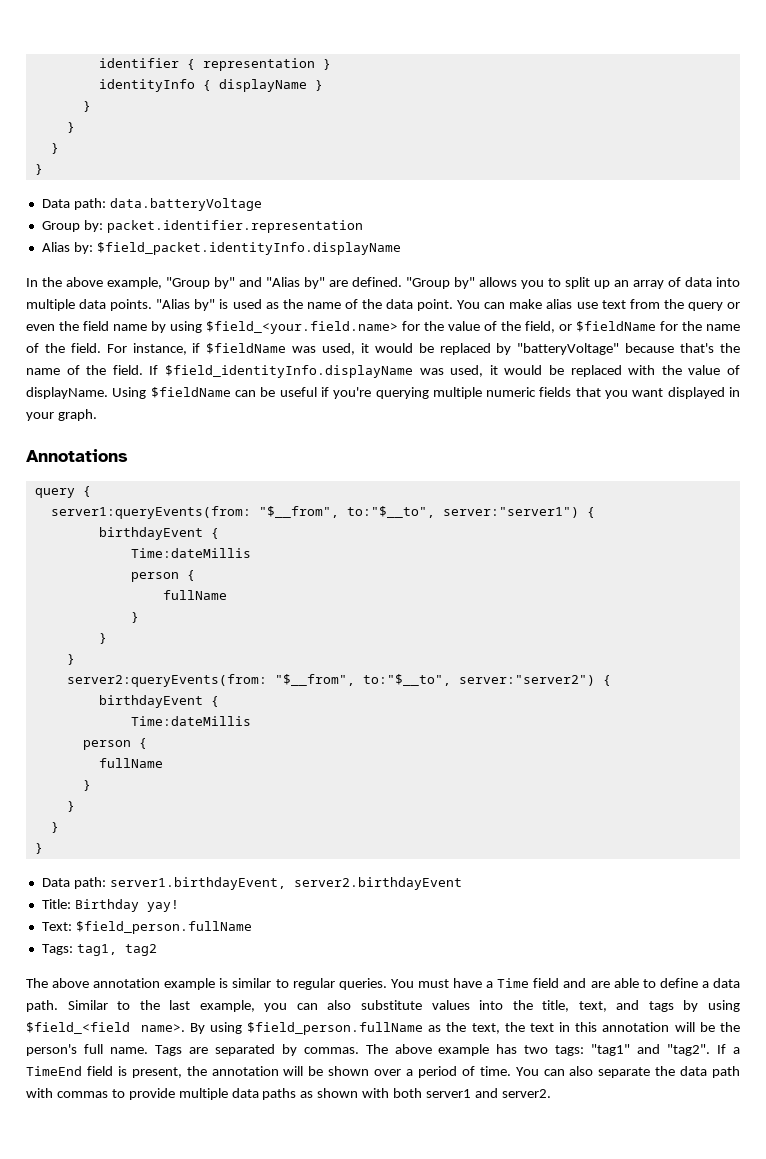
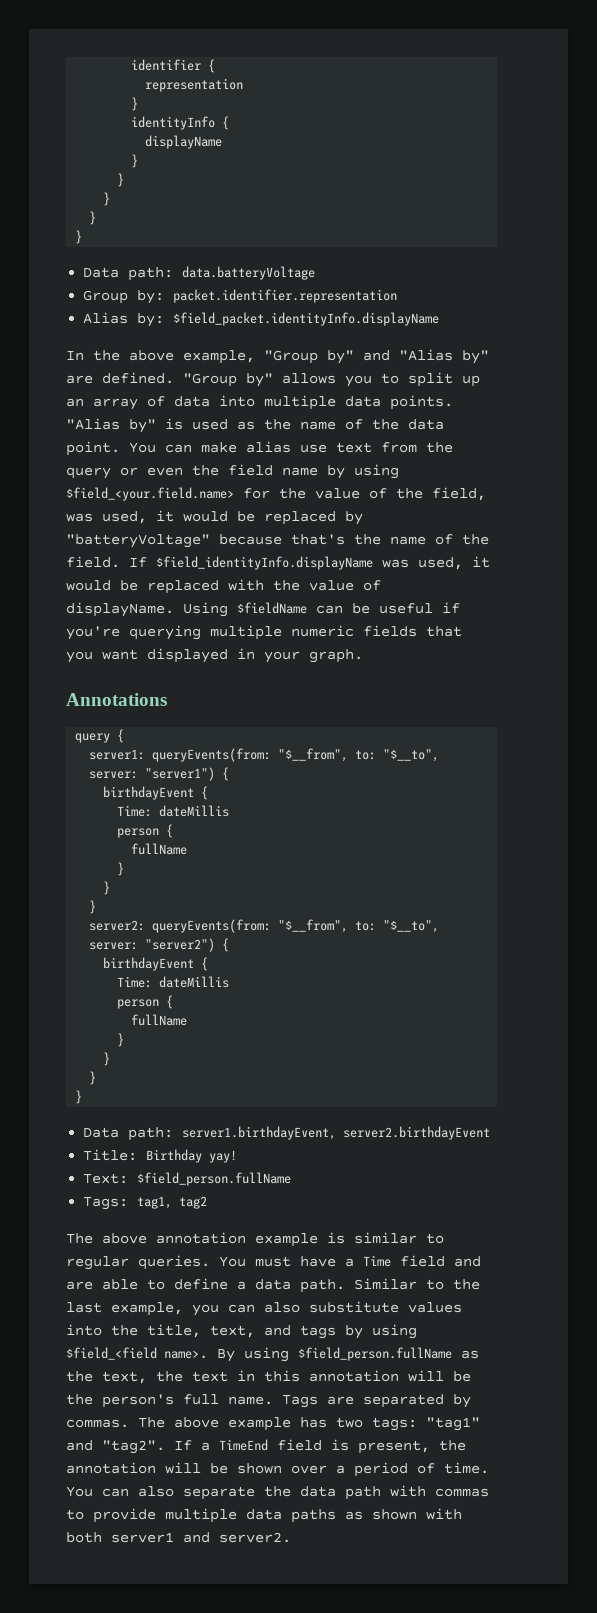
- identifier { representation }
+ identifier {
+ representation
+ }
- identityInfo { displayName }
+ identityInfo {
+ displayName
+ }
- You can make alias use text from the query or even the field name by using $field_<your.field.name> for the value of the field, or $fieldName for the name of the field. For instance, if $fieldName was used, it would be replaced by "batteryVoltage" because that's the name of the field.
+ You can make alias use text from the query or even the field name by using $field_<your.field.name> for the value of the field, was used, it would be replaced by "batteryVoltage" because that's the name of the field.
- server1:queryEvents(from: "$__from", to:"$__to", server:"server1") {
+ server1: queryEvents(from: "$__from", to: "$__to", server: "server1") {
  birthdayEvent {
- Time:dateMillis
+ Time: dateMillis
  person {
  fullName
  }
  }
  }
- server2:queryEvents(from: "$__from", to:"$__to", server:"server2") {
+ server2: queryEvents(from: "$__from", to: "$__to", server: "server2") {
  birthdayEvent {
- Time:dateMillis
+ Time: dateMillis

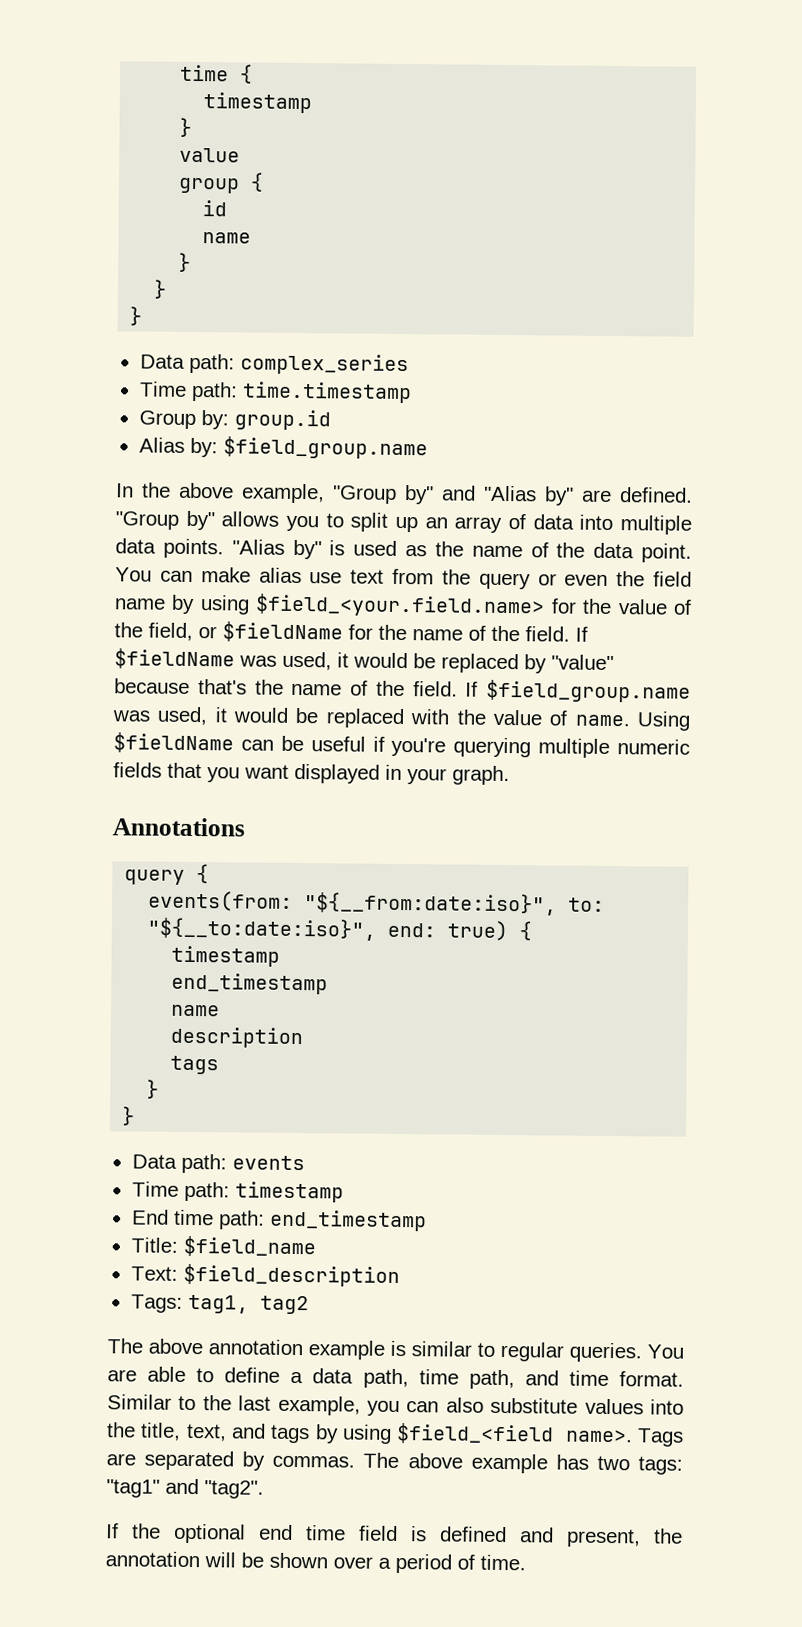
- identifier {
- representation
+ time {
+ timestamp
  }
- identityInfo {
- displayName
+ value
+ group {
+ id
+ name
  }
  }
  }
- }
- }
- Data path: data.batteryVoltage
+ Data path: complex_series
+ Time path: time.timestamp
- Group by: packet.identifier.representation
+ Group by: group.id
- Alias by: $field_packet.identityInfo.displayName
+ Alias by: $field_group.name
- You can make alias use text from the query or even the field name by using $field_<your.field.name> for the value of the field, was used, it would be replaced by "batteryVoltage" because that's the name of the field.
+ You can make alias use text from the query or even the field name by using $field_<your.field.name> for the value of the field, or $fieldName for the name of the field. If $fieldName was used, it would be replaced by "value" because that's the name of the field.
- If $field_identityInfo.displayName was used, it would be replaced with the value of displayName.
+ If $field_group.name was used, it would be replaced with the value of name.
- server1: queryEvents(from: "$__from", to: "$__to", server: "server1") {
- birthdayEvent {
- Time: dateMillis
- person {
- fullName
+ events(from: "${__from:date:iso}", to: "${__to:date:iso}", end: true) {
+ timestamp
+ end_timestamp
+ name
+ description
+ tags
  }
  }
- }
- server2: queryEvents(from: "$__from", to: "$__to", server: "server2") {
- birthdayEvent {
- Time: dateMillis
- person {
- fullName
- }
- }
- }
- }
- Data path: server1.birthdayEvent, server2.birthdayEvent
+ Data path: events
+ Time path: timestamp
+ End time path: end_timestamp
- Title: Birthday yay!
+ Title: $field_name
- Text: $field_person.fullName
+ Text: $field_description
- You must have a Time field and are able to define a data path.
+ You are able to define a data path, time path, and time format.
- By using $field_person.fullName as the text, the text in this annotation will be the person's full name.
- The above example has two tags: "tag1" and "tag2". If a TimeEnd field is present, the annotation will be shown over a period of time. You can also separate the data path with commas to provide multiple data paths as shown with both server1 and server2.
+ The above example has two tags: "tag1" and "tag2".
+ If the optional end time field is defined and present, the annotation will be shown over a period of time.

